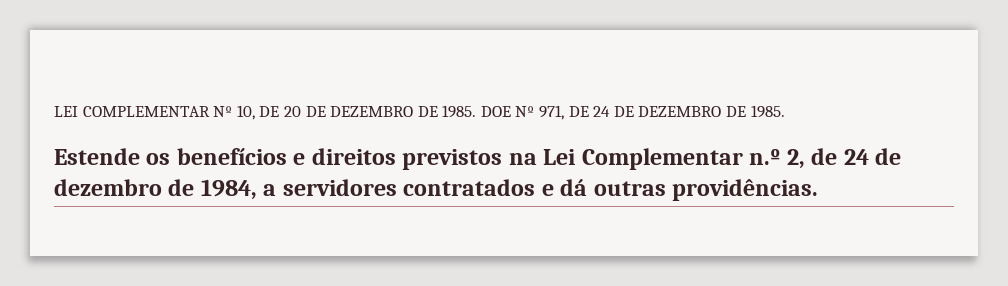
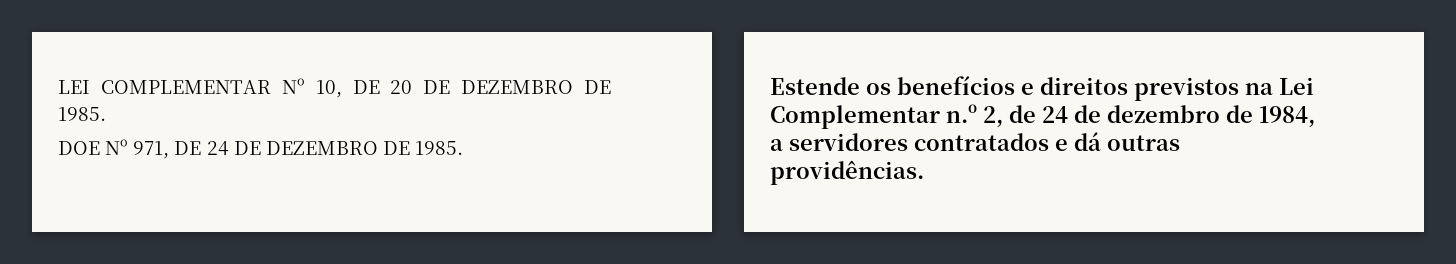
- LEI COMPLEMENTAR Nº 10, DE 20 DE DEZEMBRO DE 1985. DOE Nº 971, DE 24 DE DEZEMBRO DE 1985.
+ LEI COMPLEMENTAR Nº 10, DE 20 DE DEZEMBRO DE 1985.
+ DOE Nº 971, DE 24 DE DEZEMBRO DE 1985.

